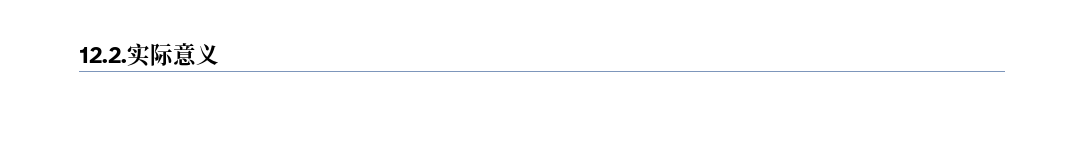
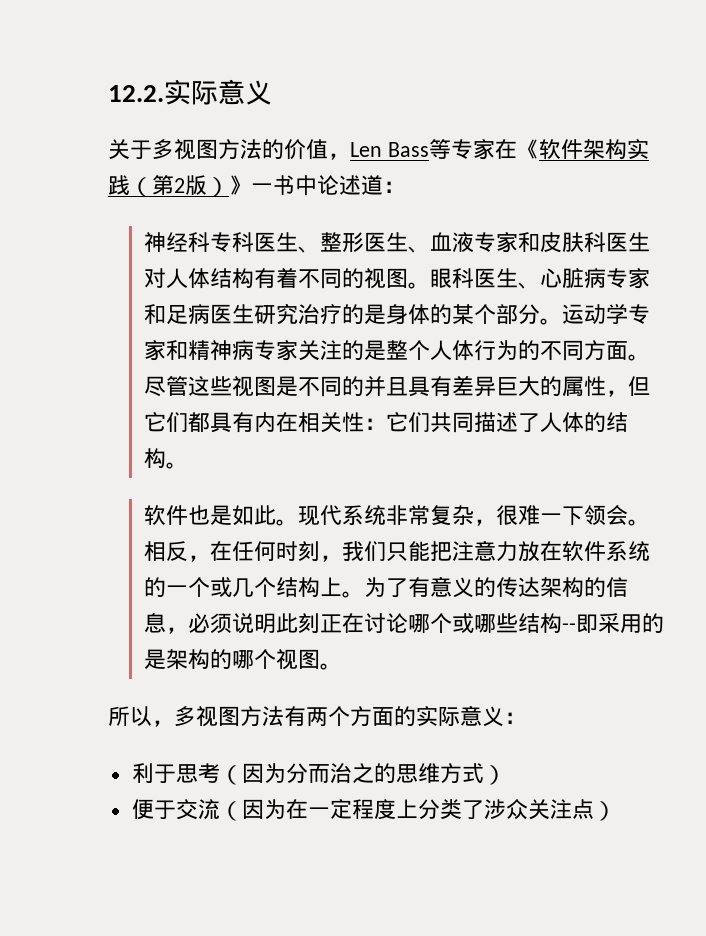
+ 关于多视图方法的价值，Len Bass等专家在《软件架构实践（第2版）》一书中论述道：
+ 神经科专科医生、整形医生、血液专家和皮肤科医生对人体结构有着不同的视图。眼科医生、心脏病专家和足病医生研究治疗的是身体的某个部分。运动学专家和精神病专家关注的是整个人体行为的不同方面。尽管这些视图是不同的并且具有差异巨大的属性，但它们都具有内在相关性：它们共同描述了人体的结构。
+ 软件也是如此。现代系统非常复杂，很难一下领会。相反，在任何时刻，我们只能把注意力放在软件系统的一个或几个结构上。为了有意义的传达架构的信息，必须说明此刻正在讨论哪个或哪些结构--即采用的是架构的哪个视图。
+ 所以，多视图方法有两个方面的实际意义：
+ 利于思考（因为分而治之的思维方式）
+ 便于交流（因为在一定程度上分类了涉众关注点）

